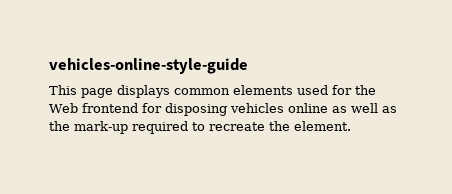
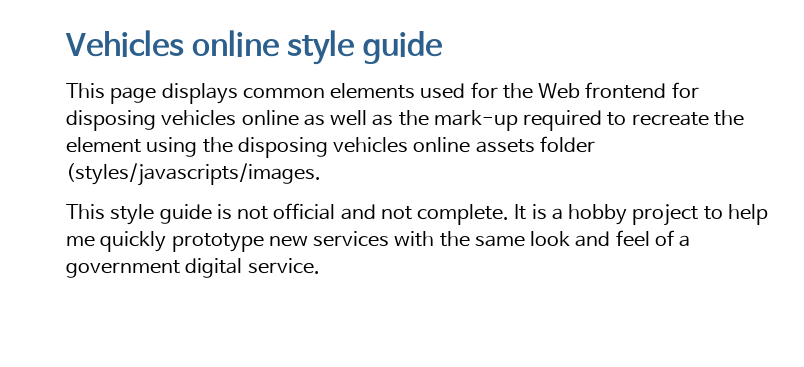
- vehicles-online-style-guide
+ Vehicles online style guide
- This page displays common elements used for the Web frontend for disposing vehicles online as well as the mark-up required to recreate the element.
+ This page displays common elements used for the Web frontend for disposing vehicles online as well as the mark-up required to recreate the element using the disposing vehicles online assets folder (styles/javascripts/images.
+ This style guide is not official and not complete. It is a hobby project to help me quickly prototype new services with the same look and feel of a government digital service.

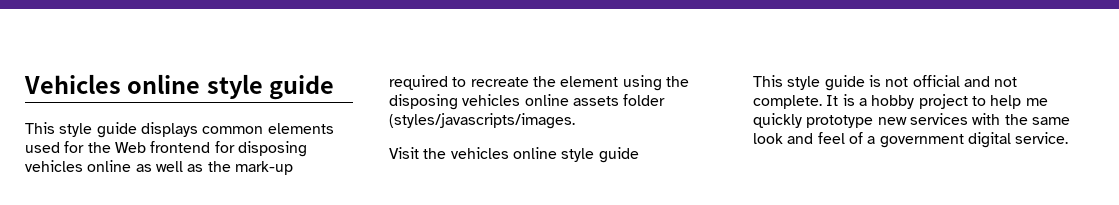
- This page displays common elements used for the Web frontend for disposing vehicles online as well as the mark-up required to recreate the element using the disposing vehicles online assets folder (styles/javascripts/images.
+ This style guide displays common elements used for the Web frontend for disposing vehicles online as well as the mark-up required to recreate the element using the disposing vehicles online assets folder (styles/javascripts/images.
+ Visit the vehicles online style guide

